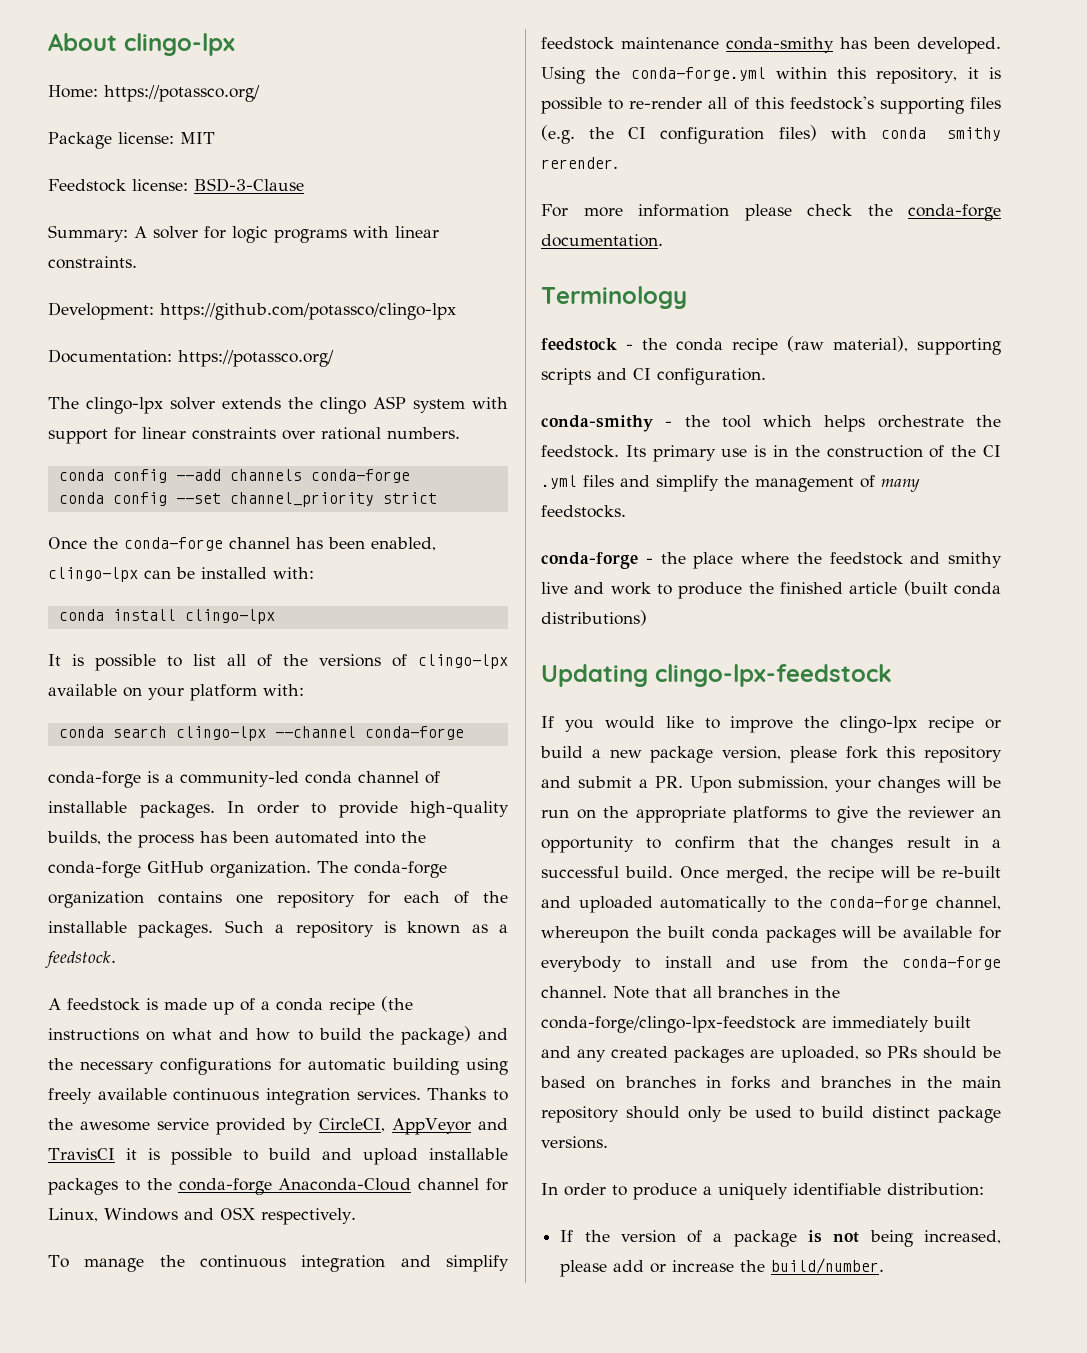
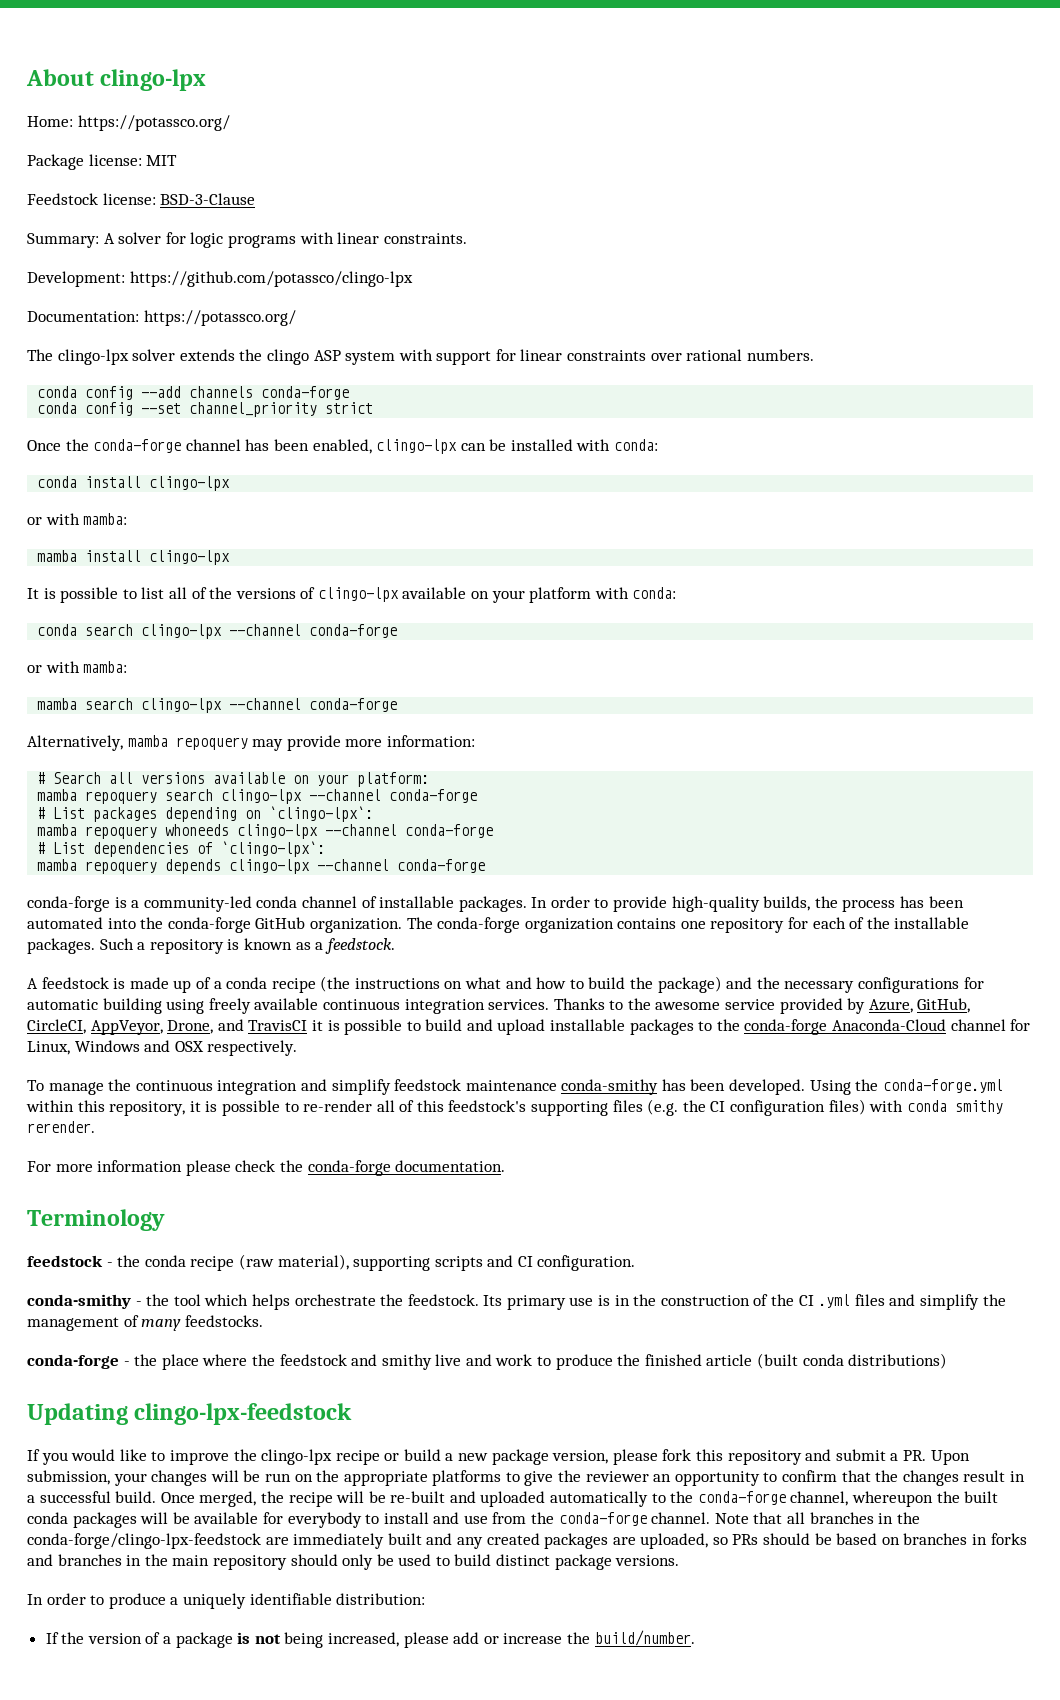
- Once the conda-forge channel has been enabled, clingo-lpx can be installed with:
+ Once the conda-forge channel has been enabled, clingo-lpx can be installed with conda:
  conda install clingo-lpx
+ or with mamba:
+ mamba install clingo-lpx
- It is possible to list all of the versions of clingo-lpx available on your platform with:
+ It is possible to list all of the versions of clingo-lpx available on your platform with conda:
  conda search clingo-lpx --channel conda-forge
+ or with mamba:
+ mamba search clingo-lpx --channel conda-forge
+ Alternatively, mamba repoquery may provide more information:
+ # Search all versions available on your platform:
+ mamba repoquery search clingo-lpx --channel conda-forge
+ # List packages depending on `clingo-lpx`:
+ mamba repoquery whoneeds clingo-lpx --channel conda-forge
+ # List dependencies of `clingo-lpx`:
+ mamba repoquery depends clingo-lpx --channel conda-forge
- Thanks to the awesome service provided by CircleCI, AppVeyor and TravisCI it is possible to build and upload installable packages to the conda-forge Anaconda-Cloud channel for Linux, Windows and OSX respectively.
+ Thanks to the awesome service provided by Azure, GitHub, CircleCI, AppVeyor, Drone, and TravisCI it is possible to build and upload installable packages to the conda-forge Anaconda-Cloud channel for Linux, Windows and OSX respectively.

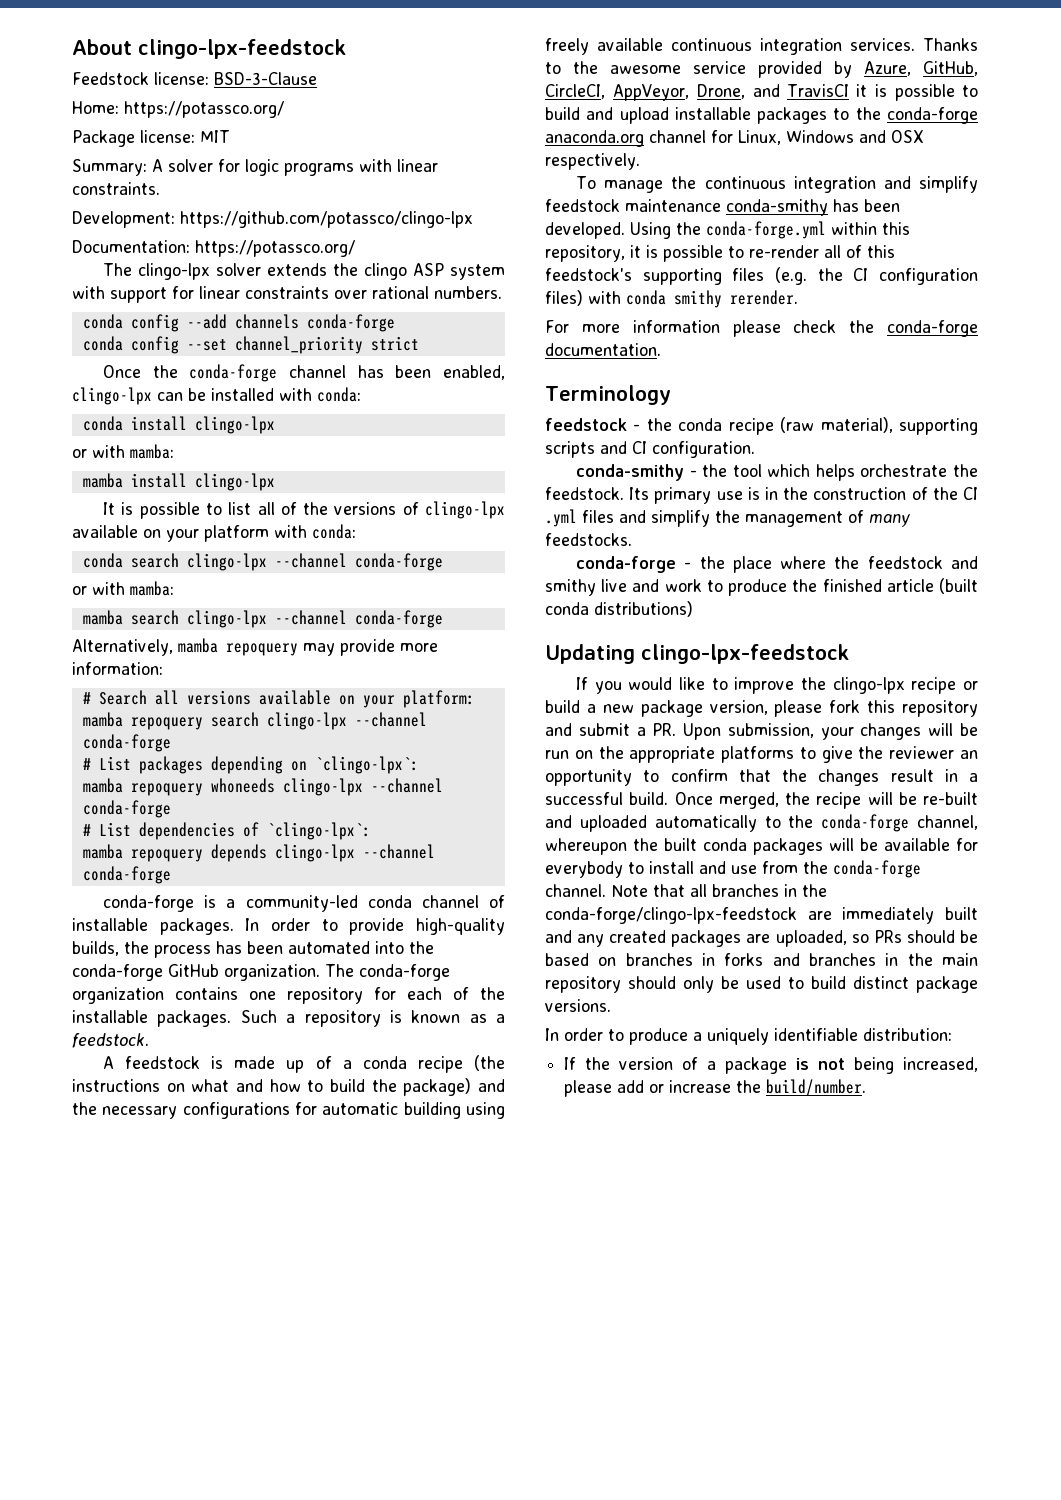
- About clingo-lpx
+ About clingo-lpx-feedstock
+ Feedstock license: BSD-3-Clause
- Feedstock license: BSD-3-Clause
- Thanks to the awesome service provided by Azure, GitHub, CircleCI, AppVeyor, Drone, and TravisCI it is possible to build and upload installable packages to the conda-forge Anaconda-Cloud channel for Linux, Windows and OSX respectively.
+ Thanks to the awesome service provided by Azure, GitHub, CircleCI, AppVeyor, Drone, and TravisCI it is possible to build and upload installable packages to the conda-forge anaconda.org channel for Linux, Windows and OSX respectively.

